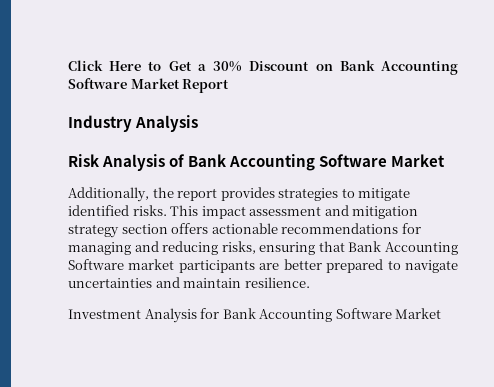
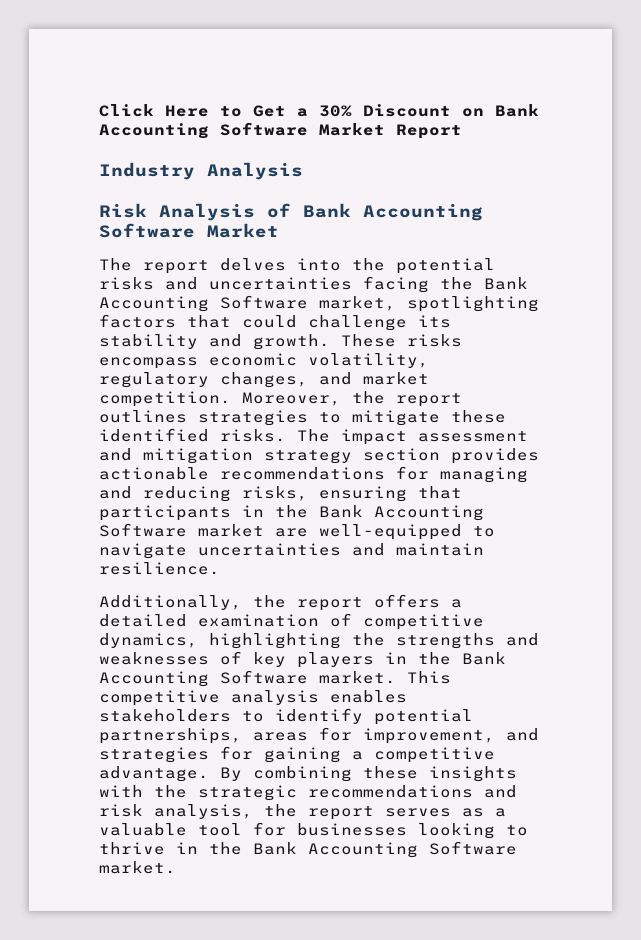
- Additionally, the report provides strategies to mitigate identified risks.
+ The report delves into the potential risks and uncertainties facing the Bank Accounting Software market, spotlighting factors that could challenge its stability and growth. These risks encompass economic volatility, regulatory changes, and market competition. Moreover, the report outlines strategies to mitigate these identified risks.
- This impact assessment and mitigation strategy section offers actionable recommendations for managing and reducing risks, ensuring that Bank Accounting Software market participants are better prepared to navigate uncertainties and maintain resilience.
+ The impact assessment and mitigation strategy section provides actionable recommendations for managing and reducing risks, ensuring that participants in the Bank Accounting Software market are well-equipped to navigate uncertainties and maintain resilience.
- Investment Analysis for Bank Accounting Software Market
+ Additionally, the report offers a detailed examination of competitive dynamics, highlighting the strengths and weaknesses of key players in the Bank Accounting Software market. This competitive analysis enables stakeholders to identify potential partnerships, areas for improvement, and strategies for gaining a competitive advantage. By combining these insights with the strategic recommendations and risk analysis, the report serves as a valuable tool for businesses looking to thrive in the Bank Accounting Software market.

